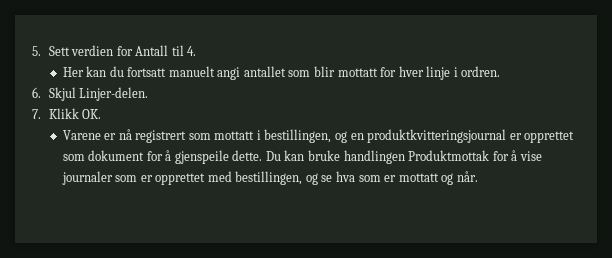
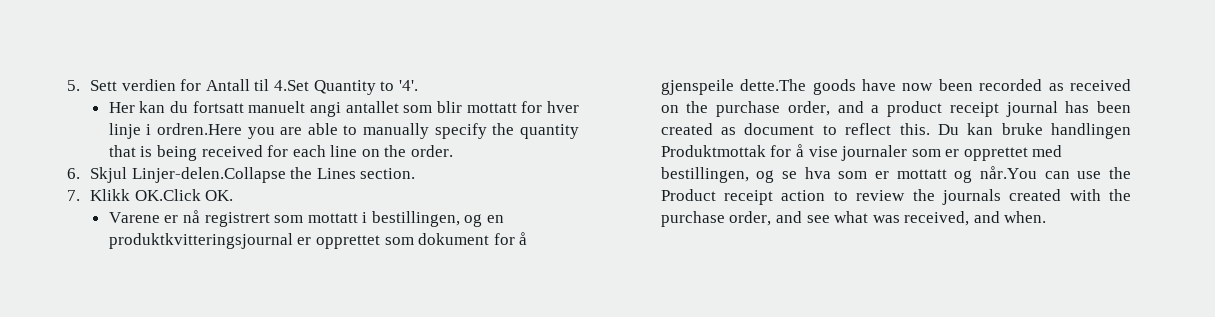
- 5. Sett verdien for Antall til 4.
+ 5. Sett verdien for Antall til 4.Set Quantity to '4'.
- Her kan du fortsatt manuelt angi antallet som blir mottatt for hver linje i ordren.
- 6. Skjul Linjer-delen.
+ Her kan du fortsatt manuelt angi antallet som blir mottatt for hver linje i ordren.Here you are able to manually specify the quantity that is being received for each line on the order.
+ 6. Skjul Linjer-delen.Collapse the Lines section.
- 7. Klikk OK.
+ 7. Klikk OK.Click OK.
- Varene er nå registrert som mottatt i bestillingen, og en produktkvitteringsjournal er opprettet som dokument for å gjenspeile dette.
+ Varene er nå registrert som mottatt i bestillingen, og en produktkvitteringsjournal er opprettet som dokument for å gjenspeile dette.The goods have now been recorded as received on the purchase order, and a product receipt journal has been created as document to reflect this.
- Du kan bruke handlingen Produktmottak for å vise journaler som er opprettet med bestillingen, og se hva som er mottatt og når.
+ Du kan bruke handlingen Produktmottak for å vise journaler som er opprettet med bestillingen, og se hva som er mottatt og når.You can use the Product receipt action to review the journals created with the purchase order, and see what was received, and when.

